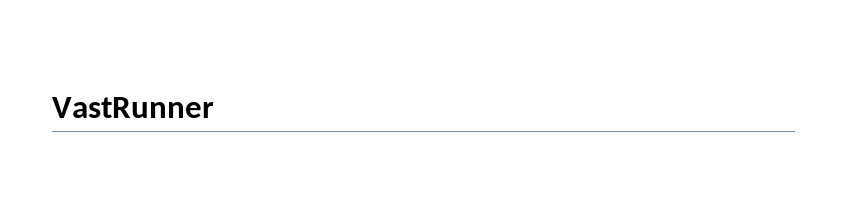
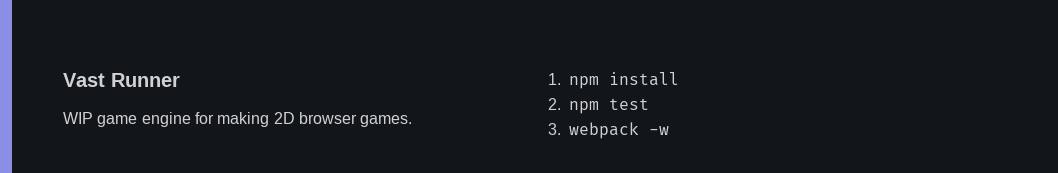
- VastRunner
+ Vast Runner
+ WIP game engine for making 2D browser games.
+ 1. npm install
+ 2. npm test
+ 3. webpack -w

